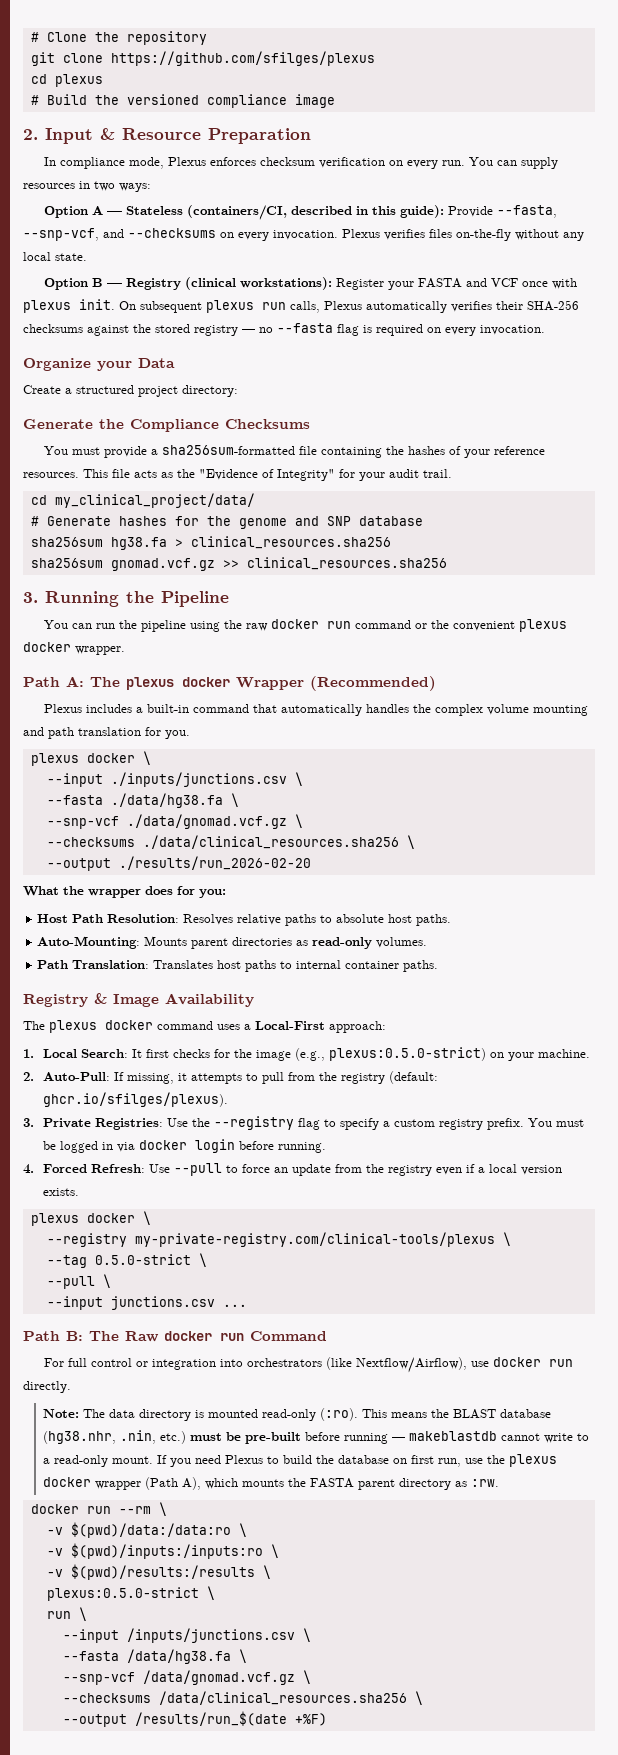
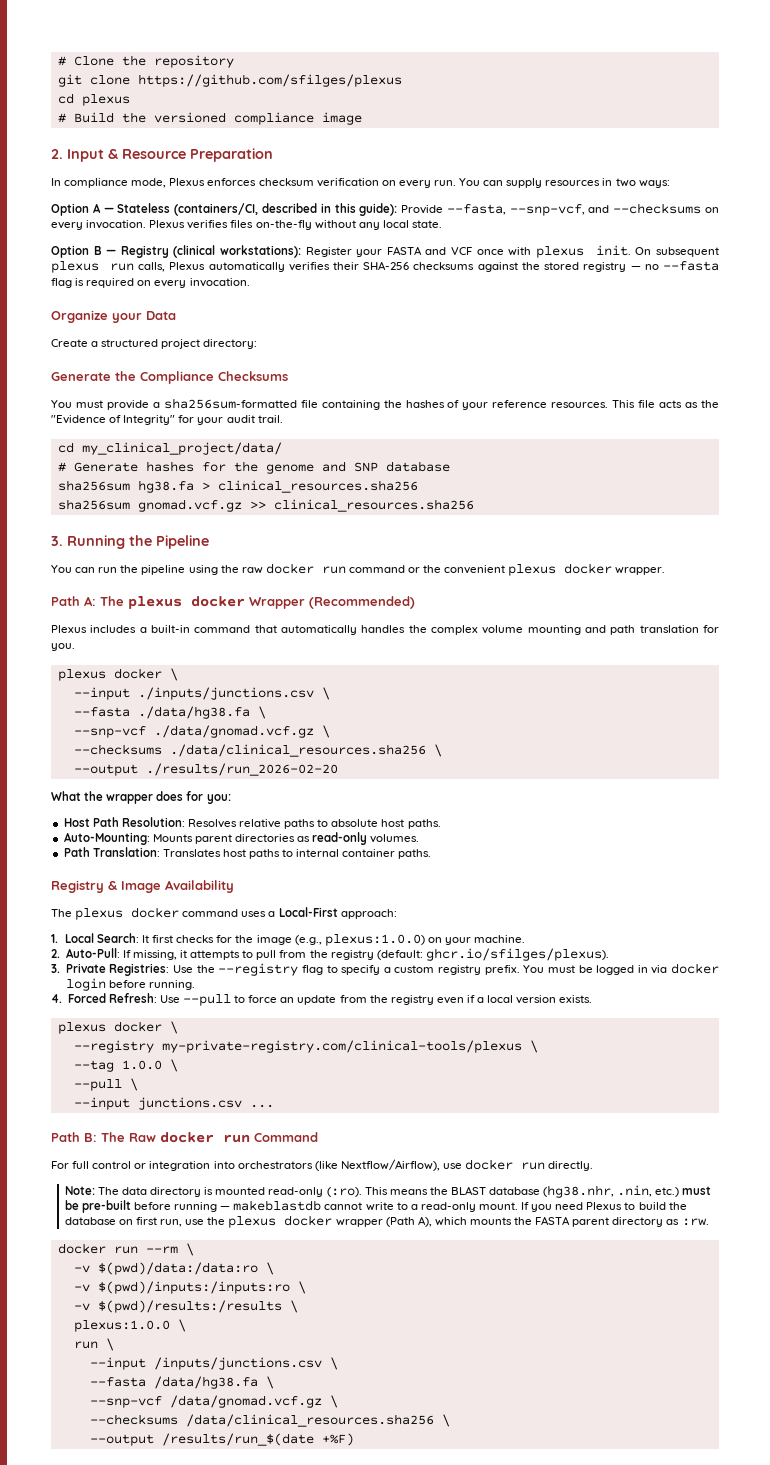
- 1. Local Search: It first checks for the image (e.g., plexus:0.5.0-strict) on your machine.
+ 1. Local Search: It first checks for the image (e.g., plexus:1.0.0) on your machine.
- --tag 0.5.0-strict \
+ --tag 1.0.0 \
- plexus:0.5.0-strict \
+ plexus:1.0.0 \

